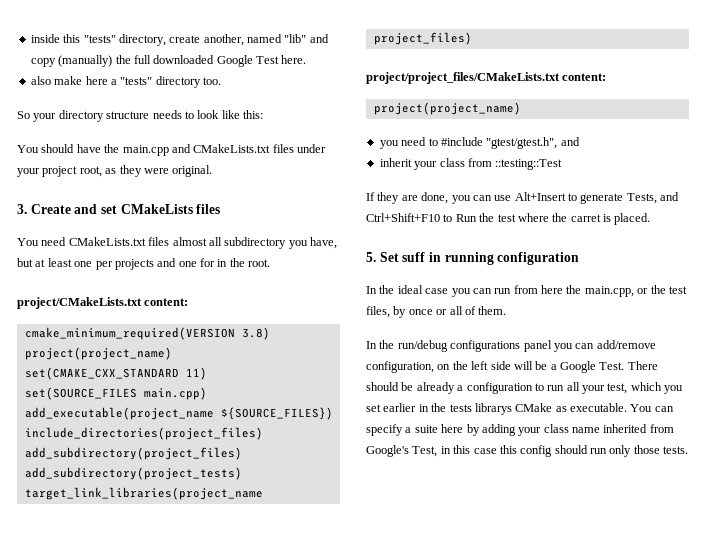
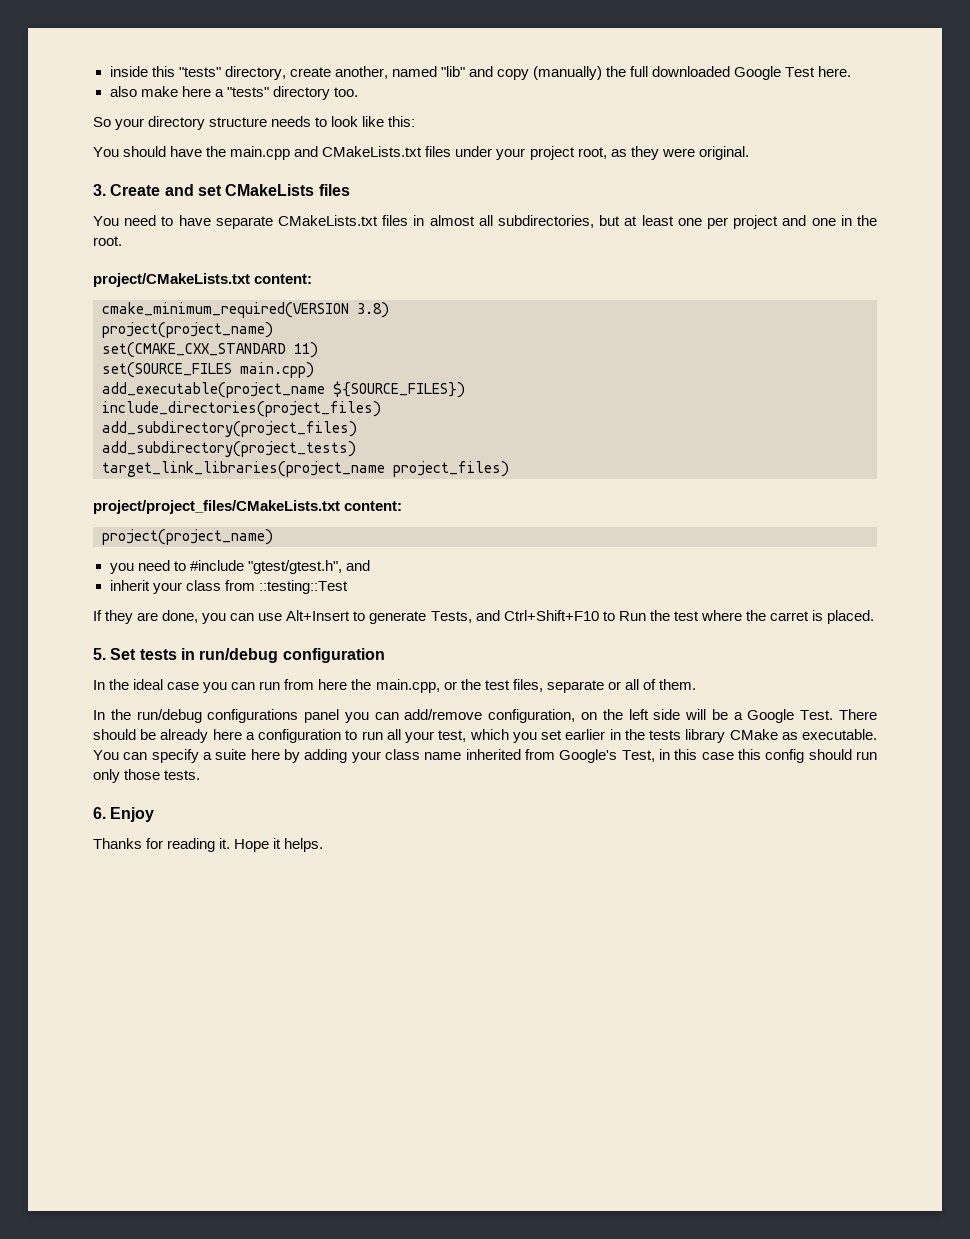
- You need CMakeLists.txt files almost all subdirectory you have, but at least one per projects and one for in the root.
+ You need to have separate CMakeLists.txt files in almost all subdirectories, but at least one per project and one in the root.
- 5. Set suff in running configuration
+ 5. Set tests in run/debug configuration
- In the ideal case you can run from here the main.cpp, or the test files, by once or all of them.
+ In the ideal case you can run from here the main.cpp, or the test files, separate or all of them.
- There should be already a configuration to run all your test, which you set earlier in the tests librarys CMake as executable.
+ There should be already here a configuration to run all your test, which you set earlier in the tests library CMake as executable.
+ 6. Enjoy
+ Thanks for reading it. Hope it helps.

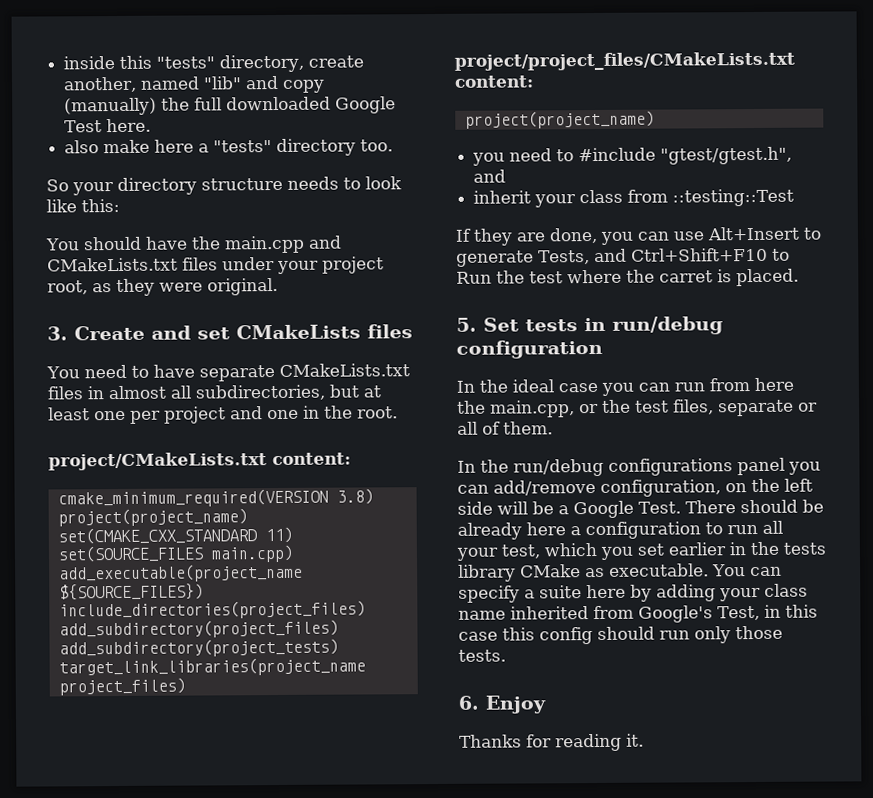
- Hope it helps.

